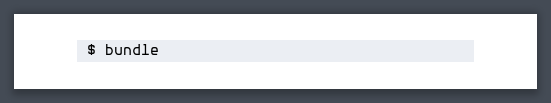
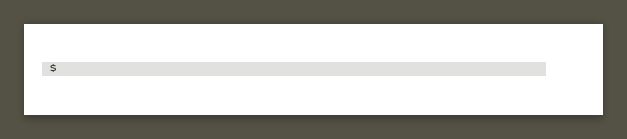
- $ bundle
+ $

